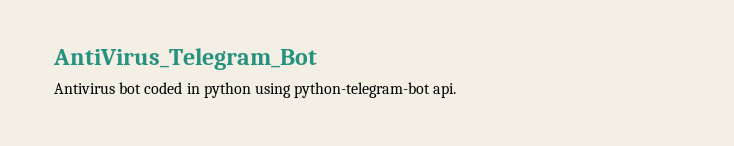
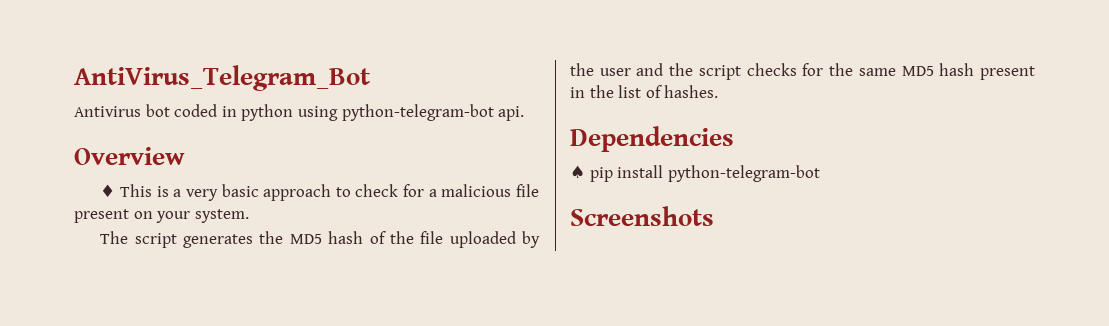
+ Overview
+ ♦ This is a very basic approach to check for a malicious file present on your system.
+ The script generates the MD5 hash of the file uploaded by the user and the script checks for the same MD5 hash present in the list of hashes.
+ Dependencies
+ ♠ pip install python-telegram-bot
+ Screenshots

